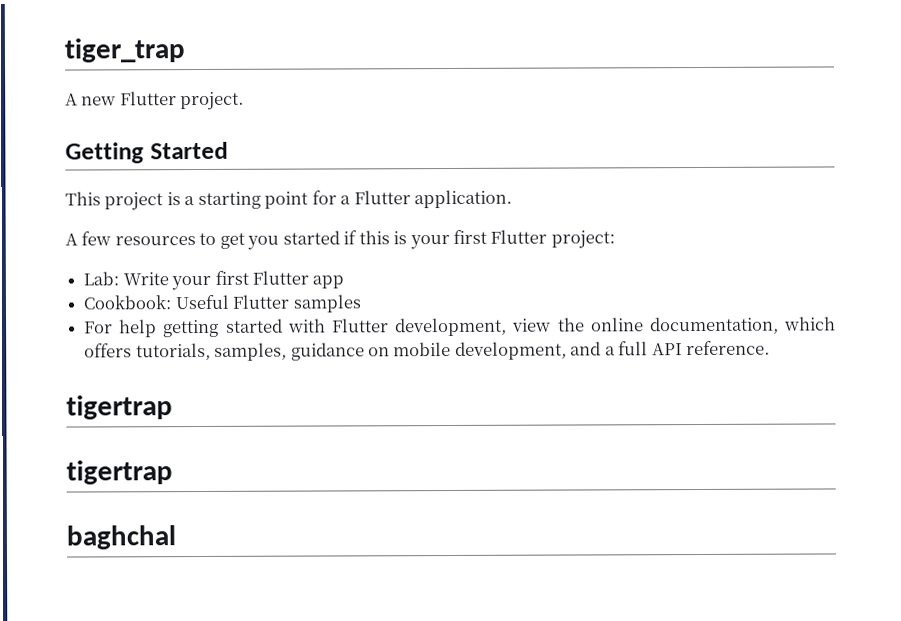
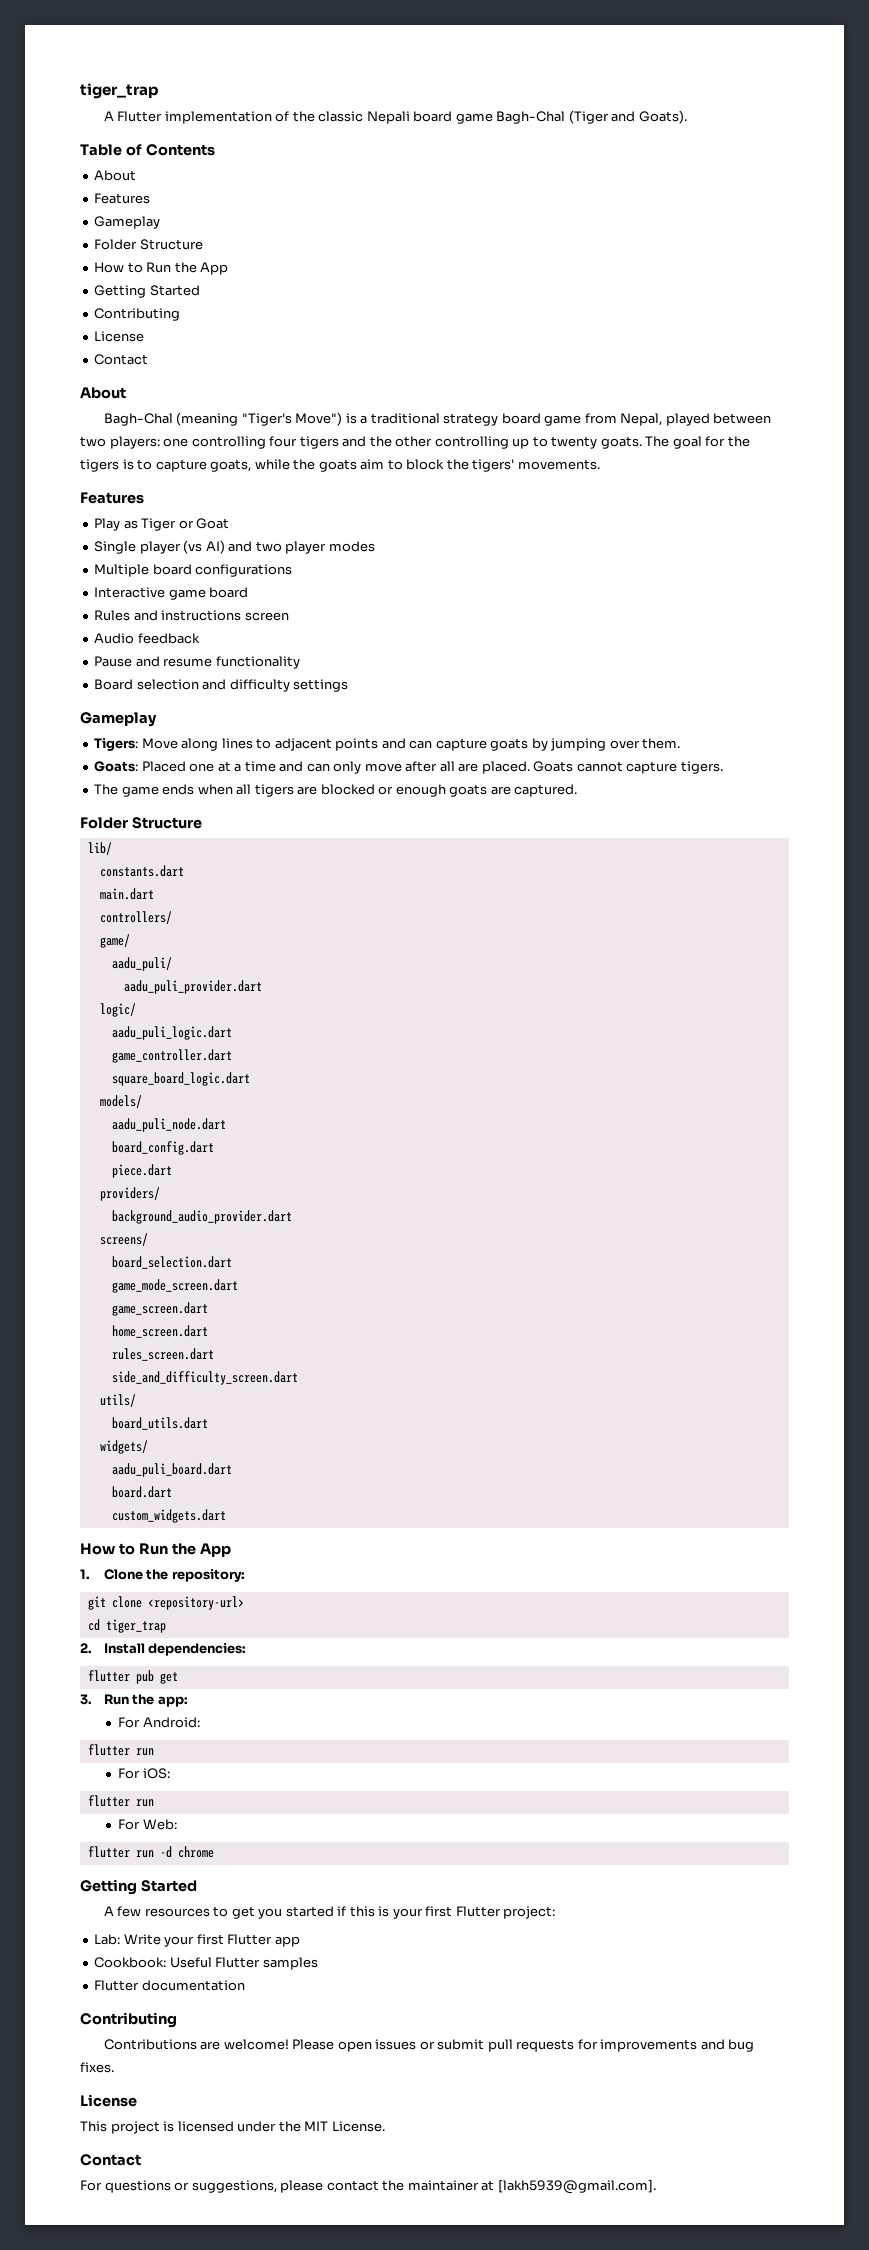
- A new Flutter project.
+ A Flutter implementation of the classic Nepali board game Bagh-Chal (Tiger and Goats).
+ Table of Contents
+ About
+ Features
+ Gameplay
+ Folder Structure
+ How to Run the App
  Getting Started
- This project is a starting point for a Flutter application.
+ Contributing
+ License
+ Contact
+ About
+ Bagh-Chal (meaning "Tiger's Move") is a traditional strategy board game from Nepal, played between two players: one controlling four tigers and the other controlling up to twenty goats. The goal for the tigers is to capture goats, while the goats aim to block the tigers' movements.
+ Features
+ Play as Tiger or Goat
+ Single player (vs AI) and two player modes
+ Multiple board configurations
+ Interactive game board
+ Rules and instructions screen
+ Audio feedback
+ Pause and resume functionality
+ Board selection and difficulty settings
+ Gameplay
+ Tigers: Move along lines to adjacent points and can capture goats by jumping over them.
+ Goats: Placed one at a time and can only move after all are placed. Goats cannot capture tigers.
+ The game ends when all tigers are blocked or enough goats are captured.
+ Folder Structure
+ lib/
+ constants.dart
+ main.dart
+ controllers/
+ game/
+ aadu_puli/
+ aadu_puli_provider.dart
+ logic/
+ aadu_puli_logic.dart
+ game_controller.dart
+ square_board_logic.dart
+ models/
+ aadu_puli_node.dart
+ board_config.dart
+ piece.dart
+ providers/
+ background_audio_provider.dart
+ screens/
+ board_selection.dart
+ game_mode_screen.dart
+ game_screen.dart
+ home_screen.dart
+ rules_screen.dart
+ side_and_difficulty_screen.dart
+ utils/
+ board_utils.dart
+ widgets/
+ aadu_puli_board.dart
+ board.dart
+ custom_widgets.dart
+ How to Run the App
+ 1. Clone the repository:
+ git clone <repository-url>
+ cd tiger_trap
+ 2. Install dependencies:
+ flutter pub get
+ 3. Run the app:
+ For Android:
+ flutter run
+ For iOS:
+ flutter run
+ For Web:
+ flutter run -d chrome
+ Getting Started
- For help getting started with Flutter development, view the online documentation, which offers tutorials, samples, guidance on mobile development, and a full API reference.
- tigertrap
- tigertrap
- baghchal
+ Flutter documentation
+ Contributing
+ Contributions are welcome! Please open issues or submit pull requests for improvements and bug fixes.
+ License
+ This project is licensed under the MIT License.
+ Contact
+ For questions or suggestions, please contact the maintainer at [lakh5939@gmail.com].

